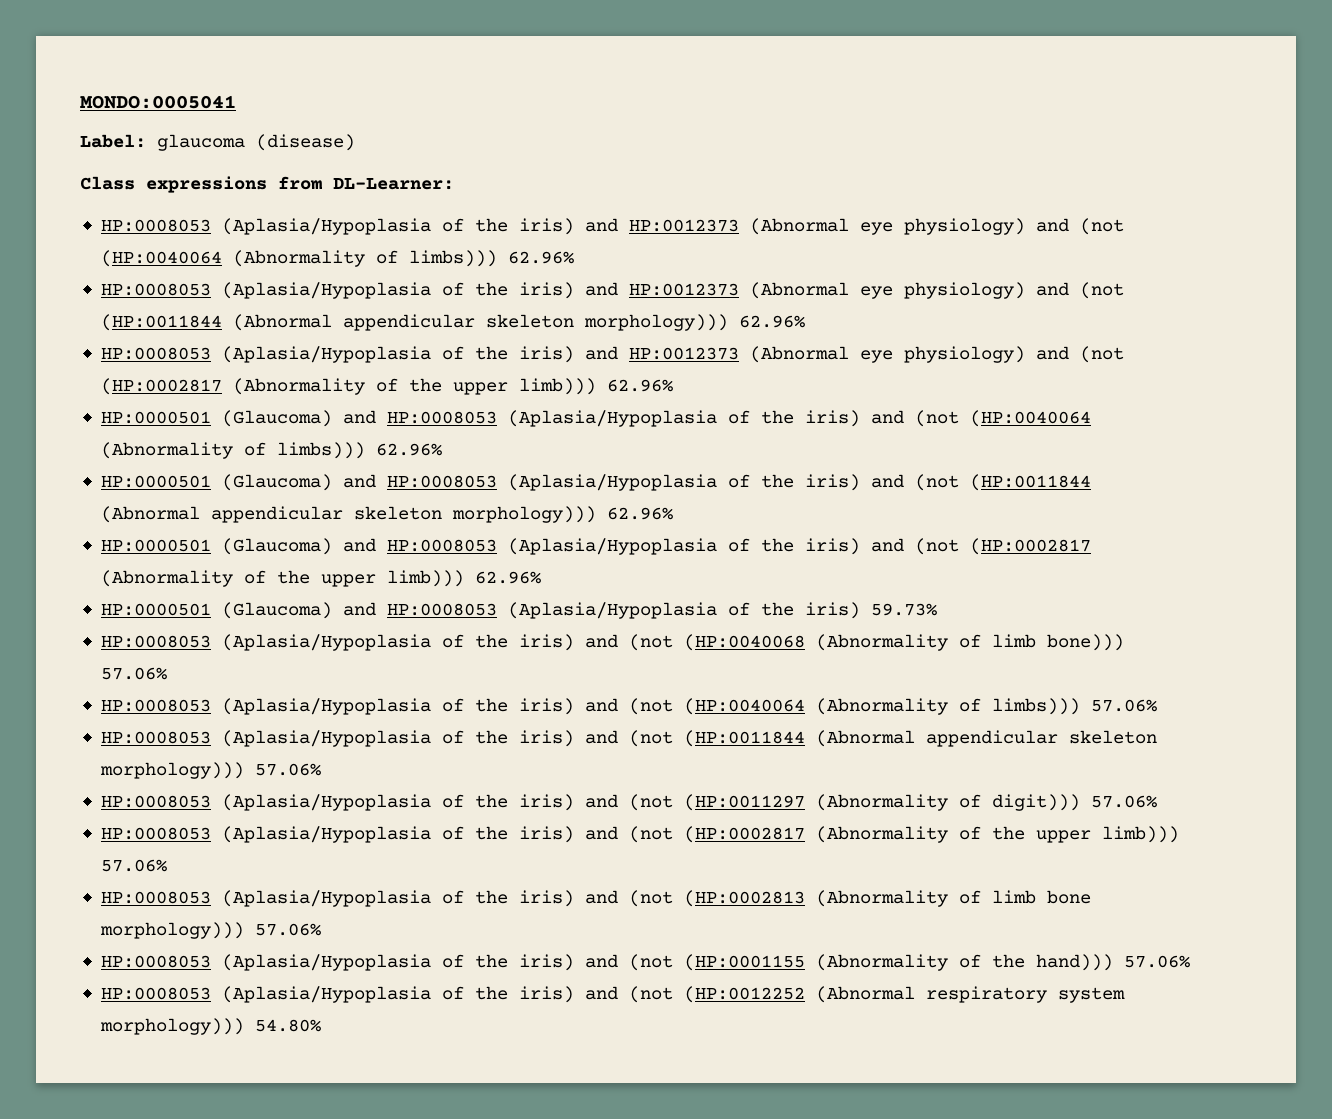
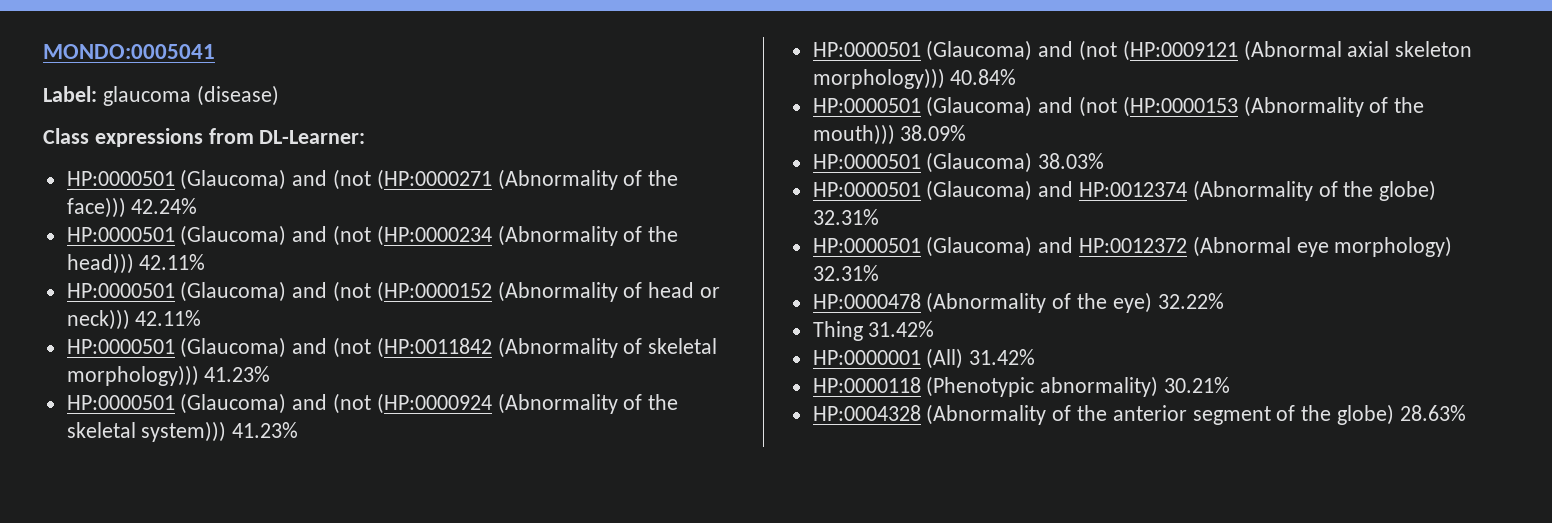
- HP:0008053 (Aplasia/Hypoplasia of the iris) and HP:0012373 (Abnormal eye physiology) and (not (HP:0040064 (Abnormality of limbs))) 62.96%
- HP:0008053 (Aplasia/Hypoplasia of the iris) and HP:0012373 (Abnormal eye physiology) and (not (HP:0011844 (Abnormal appendicular skeleton morphology))) 62.96%
- HP:0008053 (Aplasia/Hypoplasia of the iris) and HP:0012373 (Abnormal eye physiology) and (not (HP:0002817 (Abnormality of the upper limb))) 62.96%
- HP:0000501 (Glaucoma) and HP:0008053 (Aplasia/Hypoplasia of the iris) and (not (HP:0040064 (Abnormality of limbs))) 62.96%
- HP:0000501 (Glaucoma) and HP:0008053 (Aplasia/Hypoplasia of the iris) and (not (HP:0011844 (Abnormal appendicular skeleton morphology))) 62.96%
- HP:0000501 (Glaucoma) and HP:0008053 (Aplasia/Hypoplasia of the iris) and (not (HP:0002817 (Abnormality of the upper limb))) 62.96%
- HP:0000501 (Glaucoma) and HP:0008053 (Aplasia/Hypoplasia of the iris) 59.73%
- HP:0008053 (Aplasia/Hypoplasia of the iris) and (not (HP:0040068 (Abnormality of limb bone))) 57.06%
- HP:0008053 (Aplasia/Hypoplasia of the iris) and (not (HP:0040064 (Abnormality of limbs))) 57.06%
- HP:0008053 (Aplasia/Hypoplasia of the iris) and (not (HP:0011844 (Abnormal appendicular skeleton morphology))) 57.06%
- HP:0008053 (Aplasia/Hypoplasia of the iris) and (not (HP:0011297 (Abnormality of digit))) 57.06%
- HP:0008053 (Aplasia/Hypoplasia of the iris) and (not (HP:0002817 (Abnormality of the upper limb))) 57.06%
- HP:0008053 (Aplasia/Hypoplasia of the iris) and (not (HP:0002813 (Abnormality of limb bone morphology))) 57.06%
- HP:0008053 (Aplasia/Hypoplasia of the iris) and (not (HP:0001155 (Abnormality of the hand))) 57.06%
- HP:0008053 (Aplasia/Hypoplasia of the iris) and (not (HP:0012252 (Abnormal respiratory system morphology))) 54.80%
+ HP:0000501 (Glaucoma) and (not (HP:0000271 (Abnormality of the face))) 42.24%
+ HP:0000501 (Glaucoma) and (not (HP:0000234 (Abnormality of the head))) 42.11%
+ HP:0000501 (Glaucoma) and (not (HP:0000152 (Abnormality of head or neck))) 42.11%
+ HP:0000501 (Glaucoma) and (not (HP:0011842 (Abnormality of skeletal morphology))) 41.23%
+ HP:0000501 (Glaucoma) and (not (HP:0000924 (Abnormality of the skeletal system))) 41.23%
+ HP:0000501 (Glaucoma) and (not (HP:0009121 (Abnormal axial skeleton morphology))) 40.84%
+ HP:0000501 (Glaucoma) and (not (HP:0000153 (Abnormality of the mouth))) 38.09%
+ HP:0000501 (Glaucoma) 38.03%
+ HP:0000501 (Glaucoma) and HP:0012374 (Abnormality of the globe) 32.31%
+ HP:0000501 (Glaucoma) and HP:0012372 (Abnormal eye morphology) 32.31%
+ HP:0000478 (Abnormality of the eye) 32.22%
+ Thing 31.42%
+ HP:0000001 (All) 31.42%
+ HP:0000118 (Phenotypic abnormality) 30.21%
+ HP:0004328 (Abnormality of the anterior segment of the globe) 28.63%

